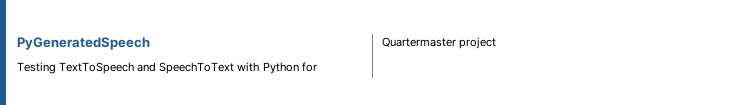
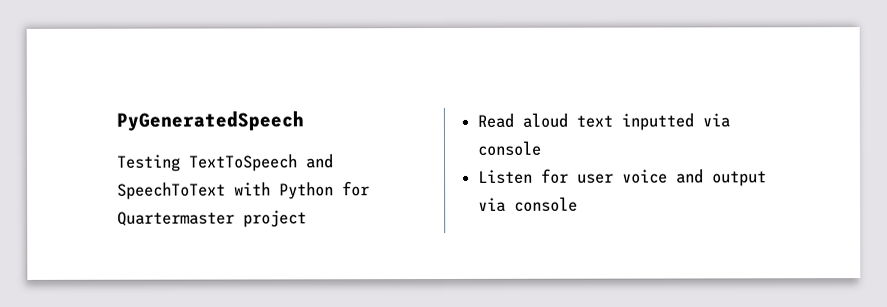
+ Read aloud text inputted via console
+ Listen for user voice and output via console

